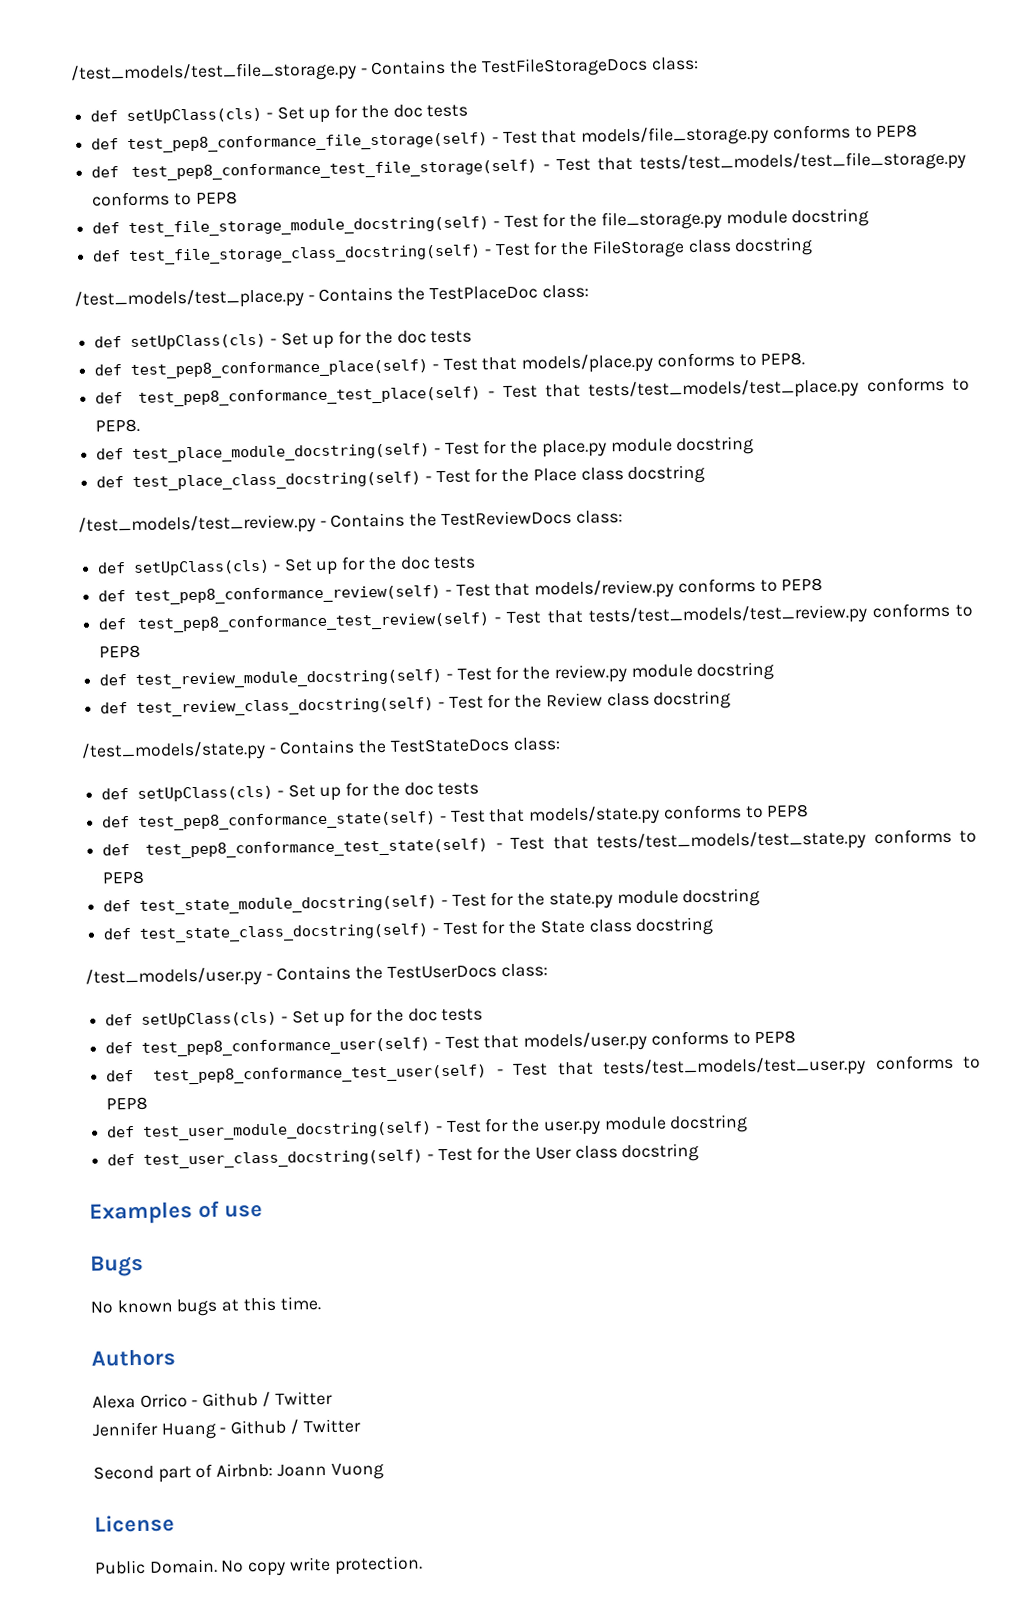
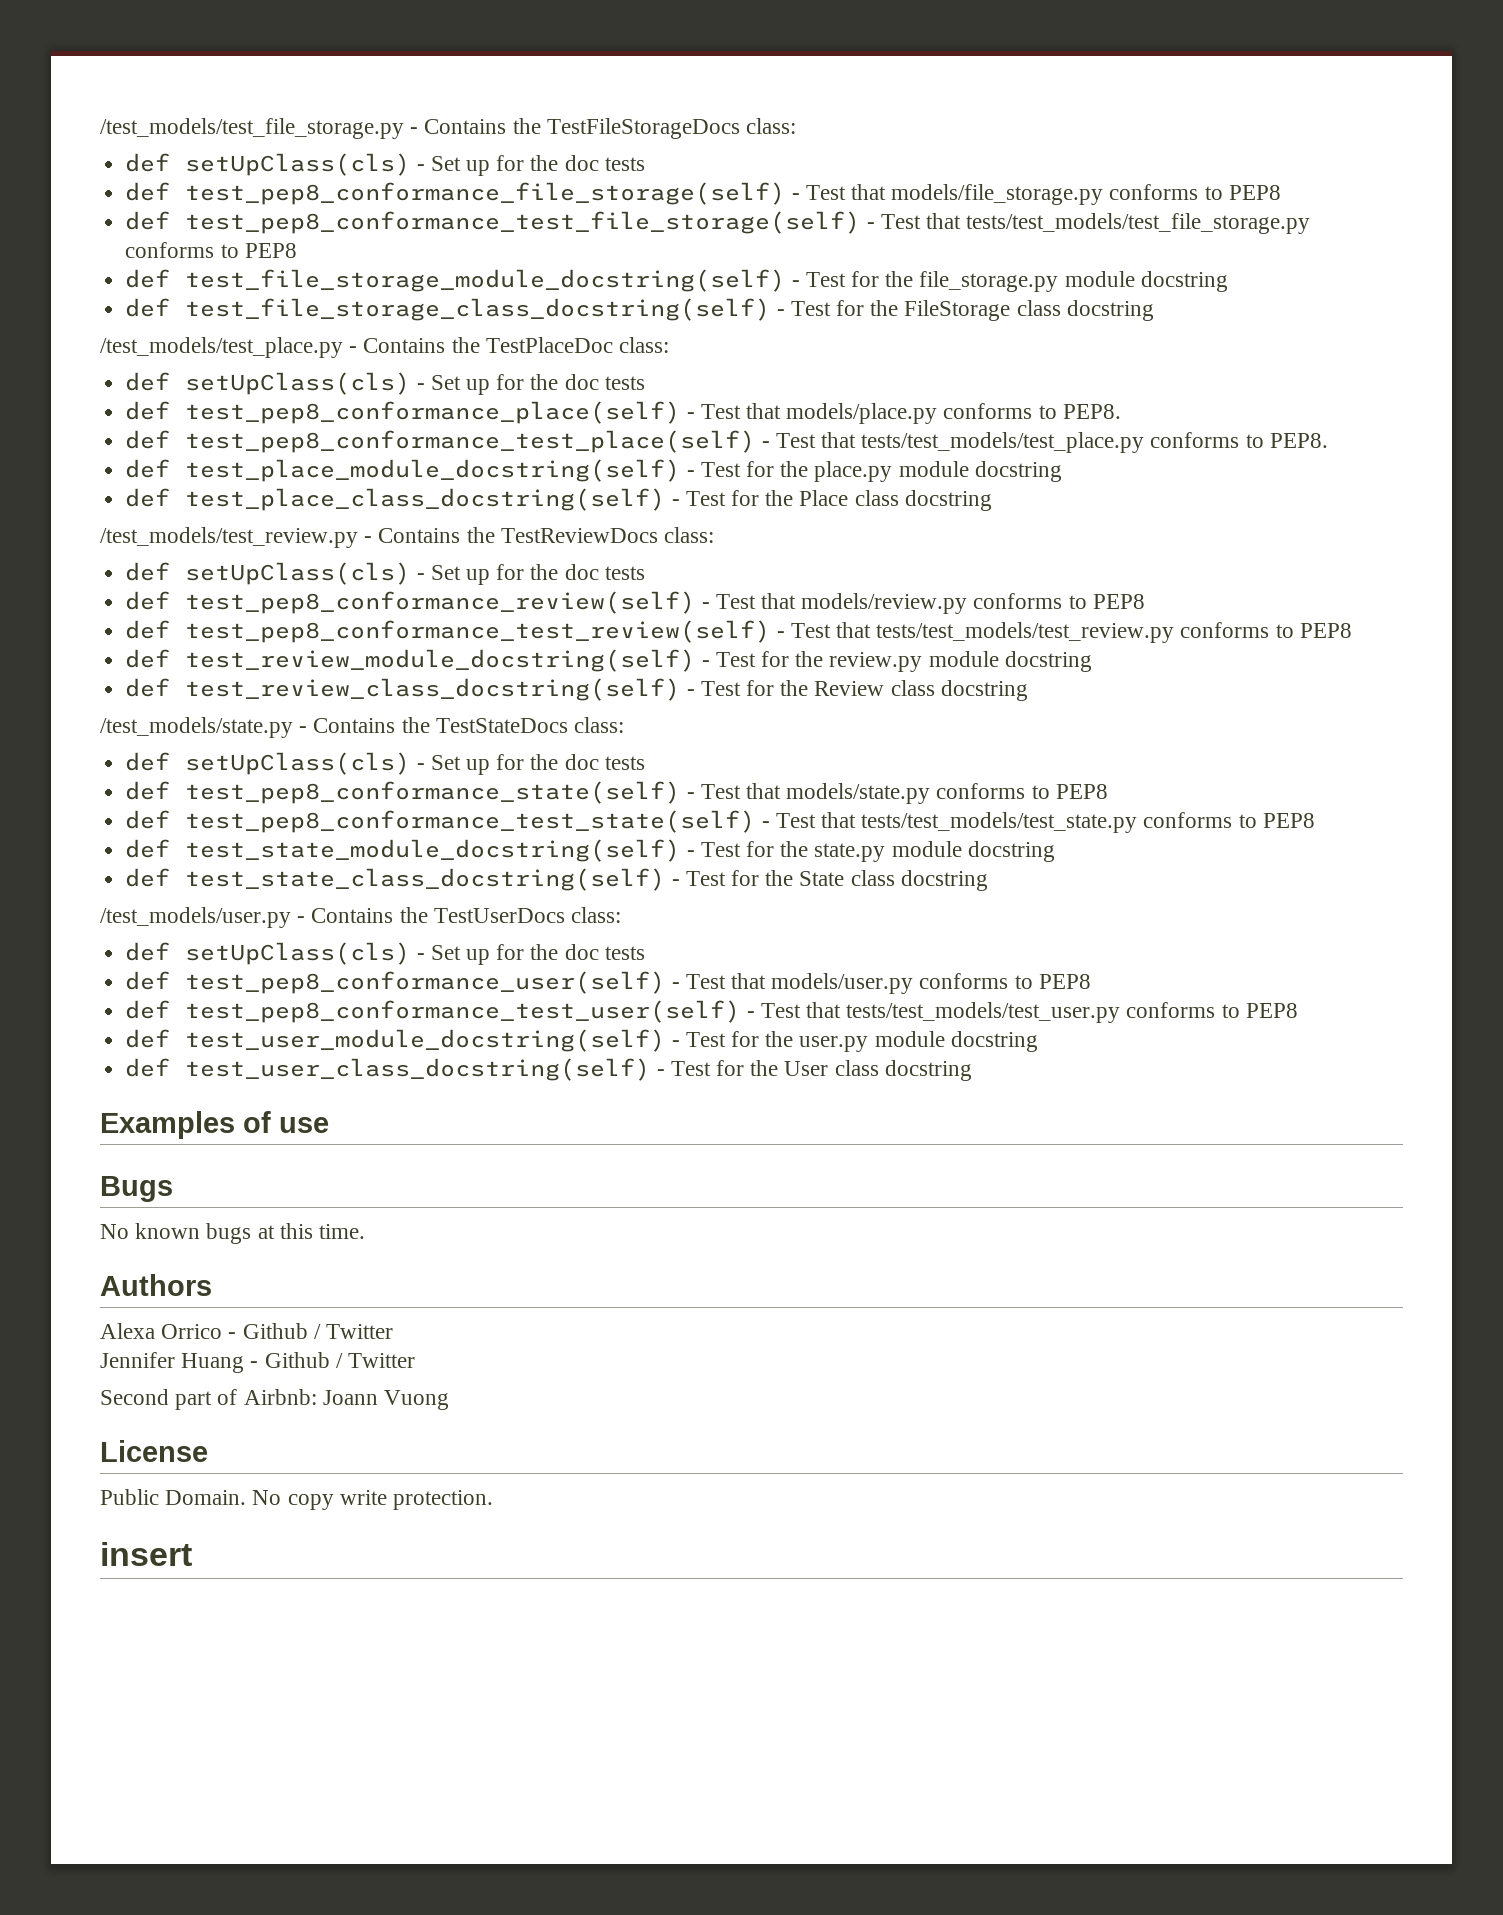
+ insert

